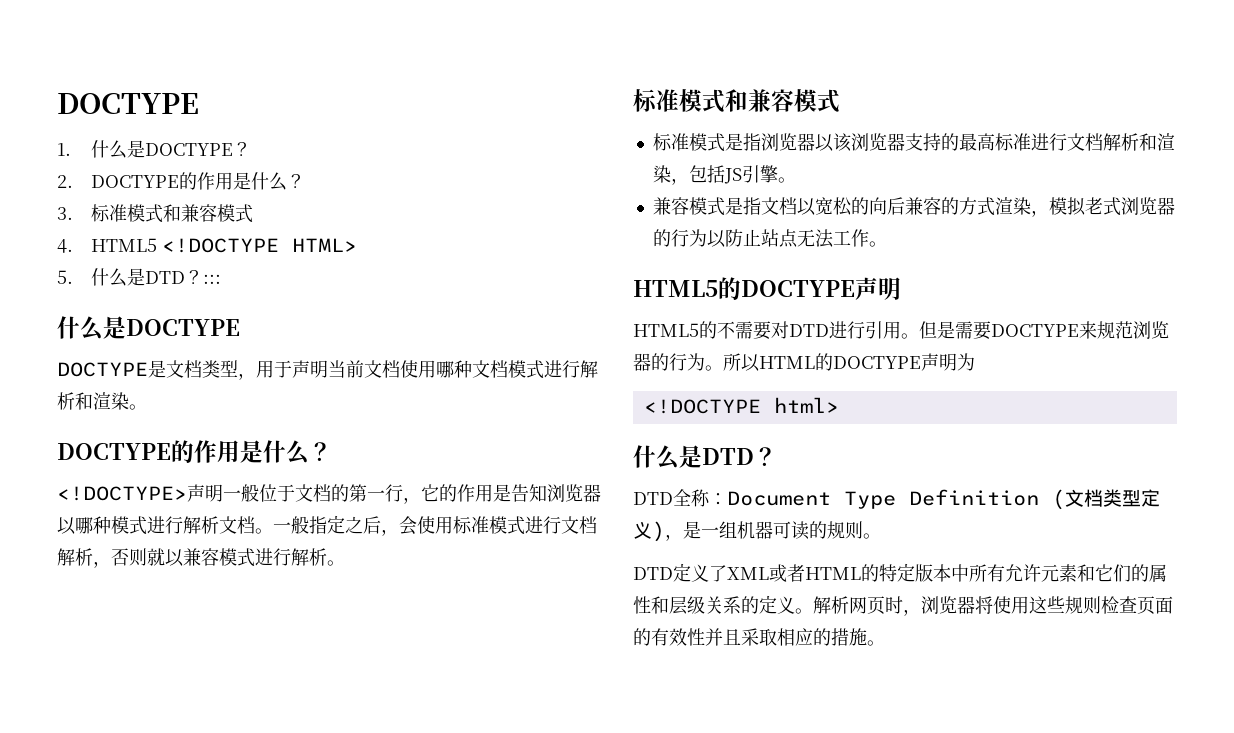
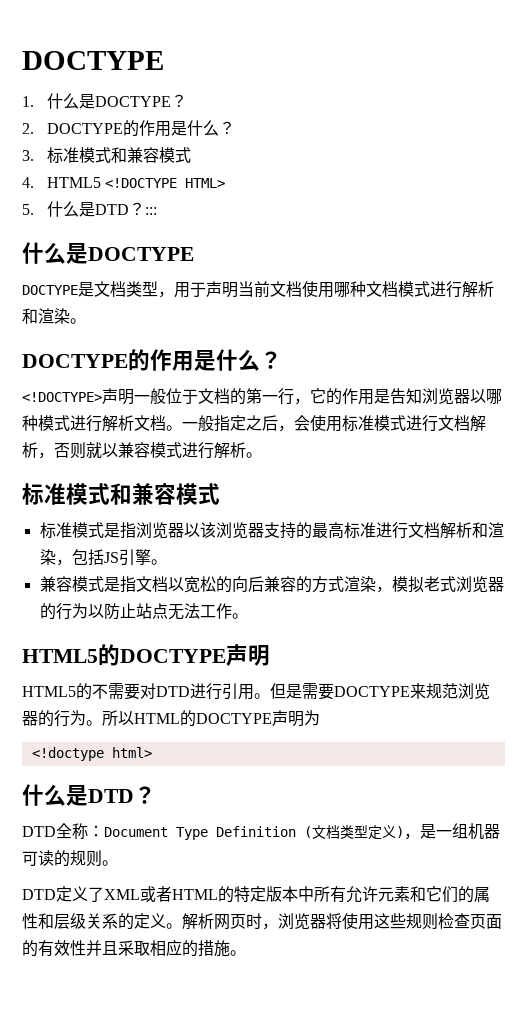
- <!DOCTYPE html>
+ <!doctype html>

